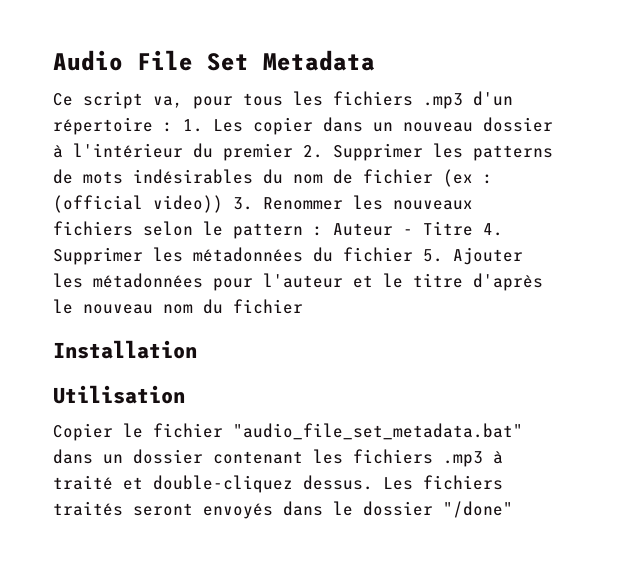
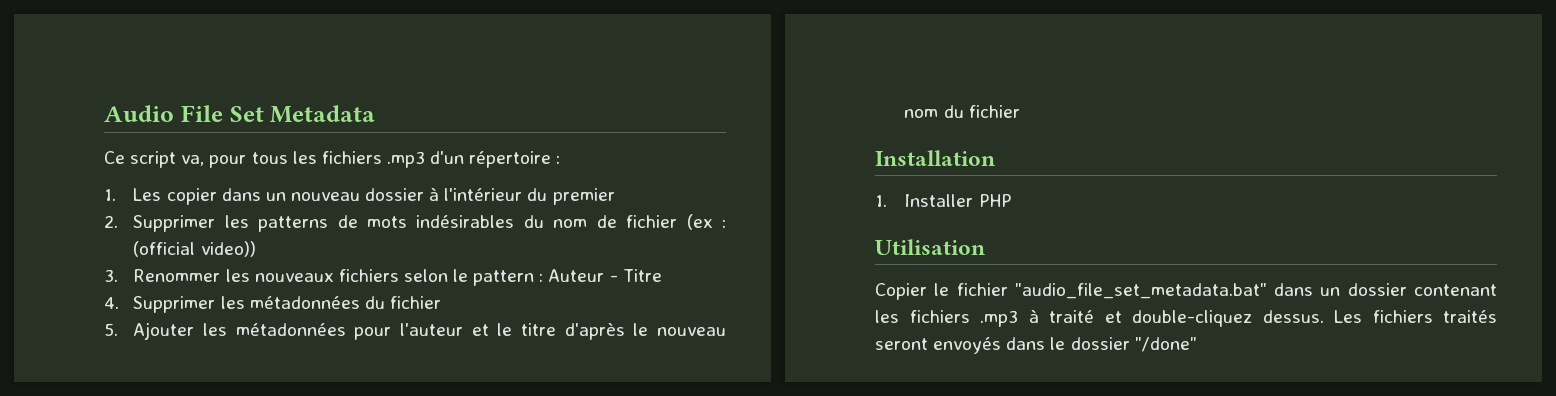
- Ce script va, pour tous les fichiers .mp3 d'un répertoire : 1. Les copier dans un nouveau dossier à l'intérieur du premier 2. Supprimer les patterns de mots indésirables du nom de fichier (ex :
+ Ce script va, pour tous les fichiers .mp3 d'un répertoire :
+ 1. Les copier dans un nouveau dossier à l'intérieur du premier
+ 2. Supprimer les patterns de mots indésirables du nom de fichier (ex :
- (official video)) 3. Renommer les nouveaux fichiers selon le pattern :
+ (official video))
+ 3. Renommer les nouveaux fichiers selon le pattern :
- Auteur - Titre 4. Supprimer les métadonnées du fichier 5. Ajouter les métadonnées pour l'auteur et le titre d'après le nouveau nom du fichier
+ Auteur - Titre
+ 4. Supprimer les métadonnées du fichier
+ 5. Ajouter les métadonnées pour l'auteur et le titre d'après le nouveau nom du fichier
+ 1. Installer PHP

